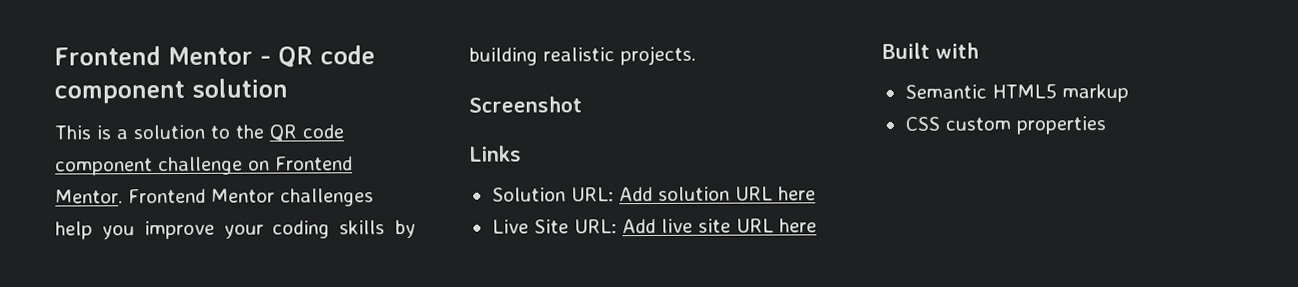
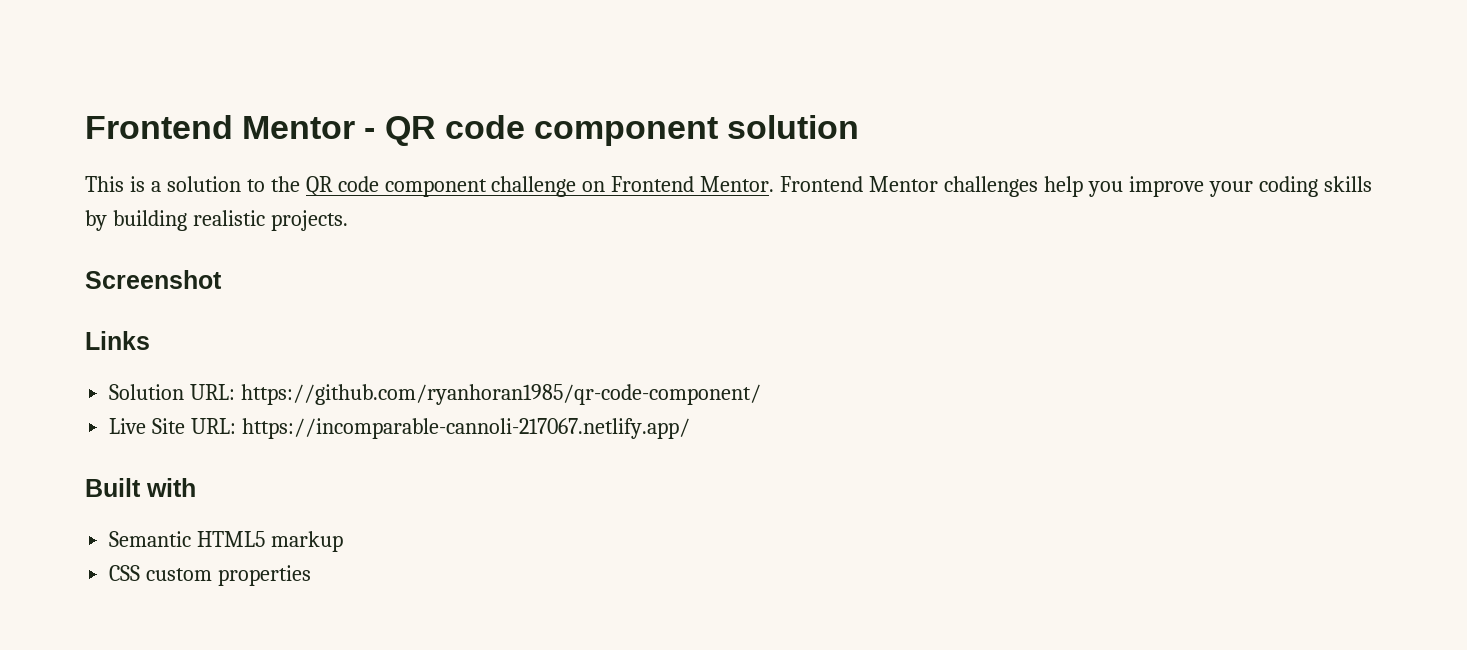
- Solution URL: Add solution URL here
+ Solution URL: https://github.com/ryanhoran1985/qr-code-component/
- Live Site URL: Add live site URL here
+ Live Site URL: https://incomparable-cannoli-217067.netlify.app/

